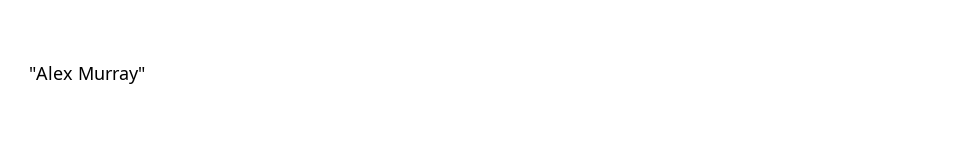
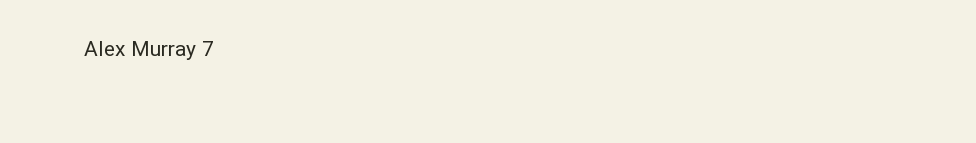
- "Alex Murray"
+ Alex Murray 7

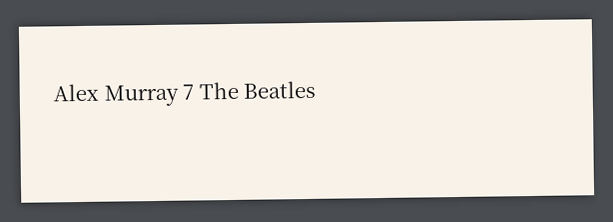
- Alex Murray 7
+ Alex Murray 7 The Beatles

